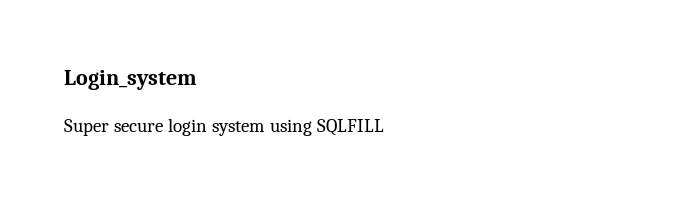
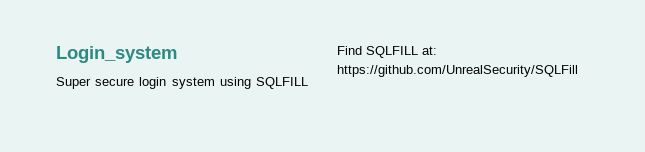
- Super secure login system using SQLFILL
+ Super secure login system using SQLFILL Find SQLFILL at: https://github.com/UnrealSecurity/SQLFill

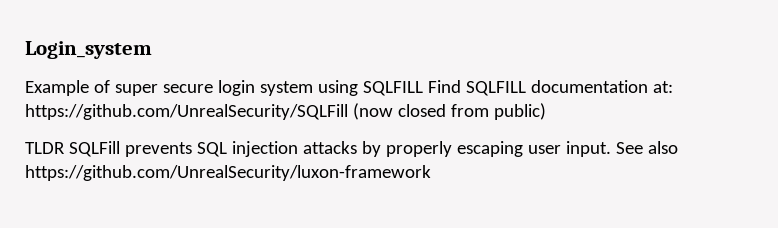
- Super secure login system using SQLFILL Find SQLFILL at: https://github.com/UnrealSecurity/SQLFill
+ Example of super secure login system using SQLFILL Find SQLFILL documentation at: https://github.com/UnrealSecurity/SQLFill (now closed from public)
+ TLDR SQLFill prevents SQL injection attacks by properly escaping user input. See also https://github.com/UnrealSecurity/luxon-framework

